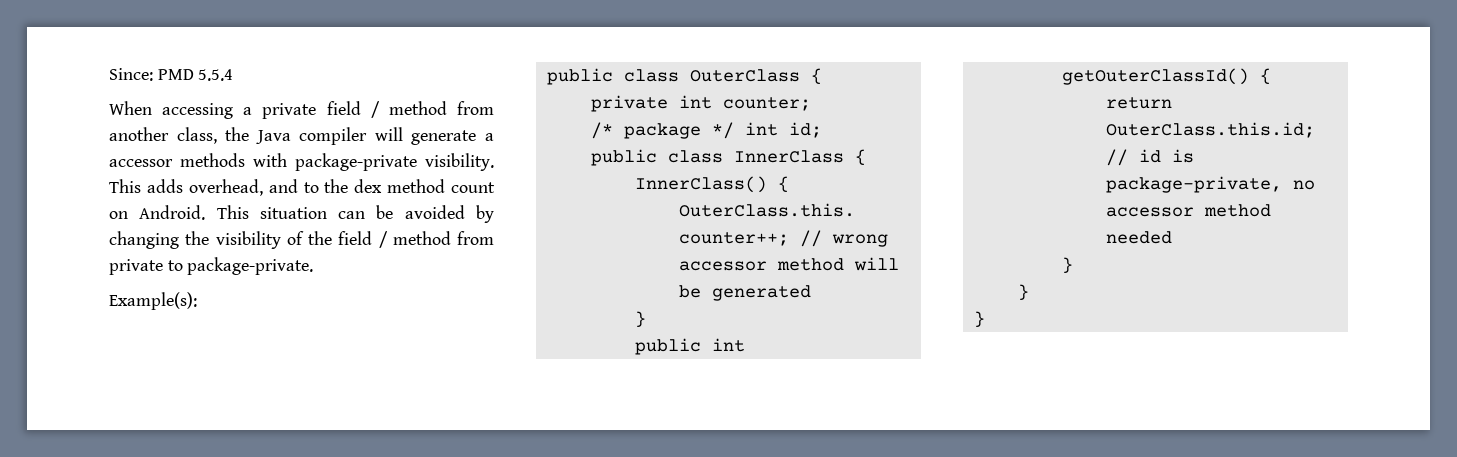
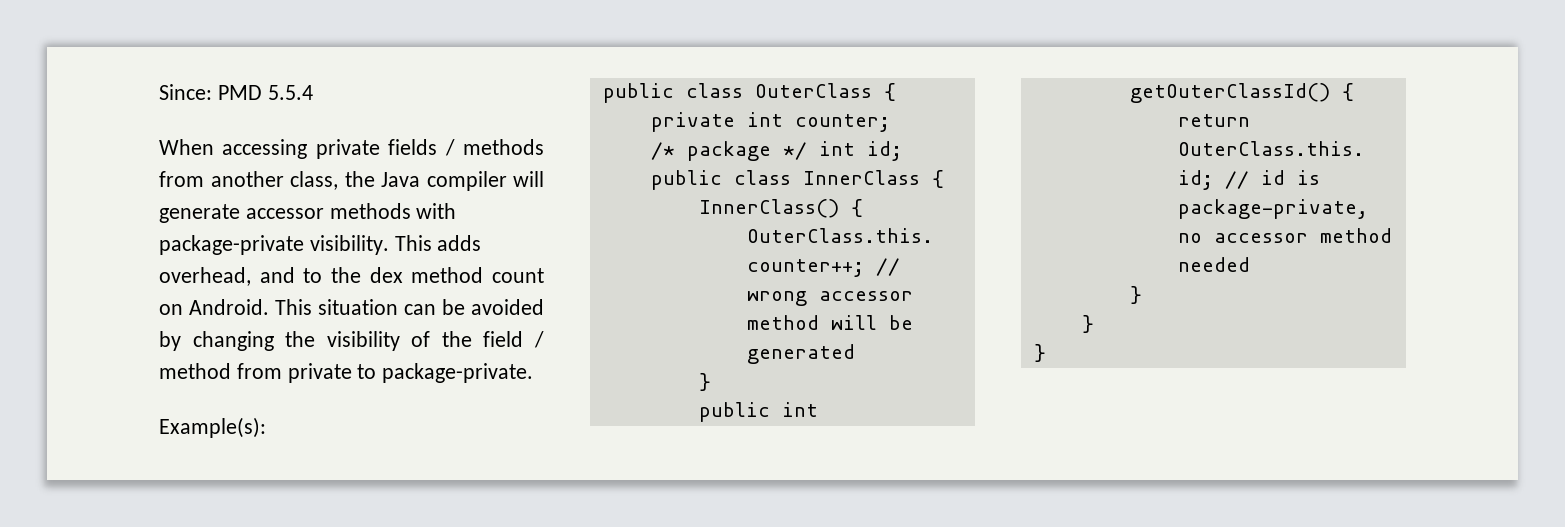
- When accessing a private field / method from another class, the Java compiler will generate a accessor methods with package-private visibility.
+ When accessing private fields / methods from another class, the Java compiler will generate accessor methods with package-private visibility.

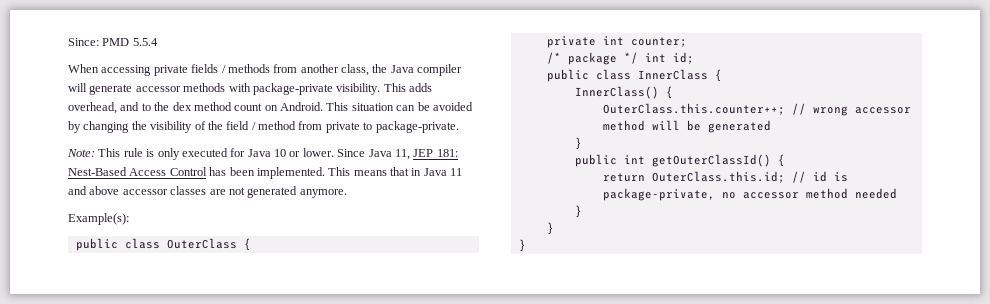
+ Note: This rule is only executed for Java 10 or lower. Since Java 11, JEP 181: Nest-Based Access Control has been implemented. This means that in Java 11 and above accessor classes are not generated anymore.

